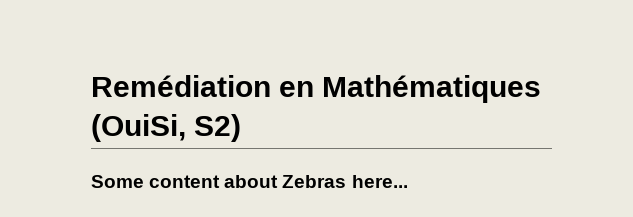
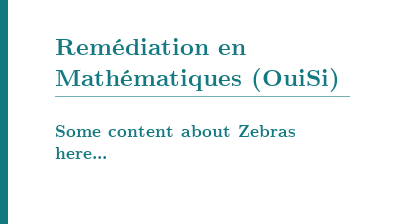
- Remédiation en Mathématiques (OuiSi, S2)
+ Remédiation en Mathématiques (OuiSi)

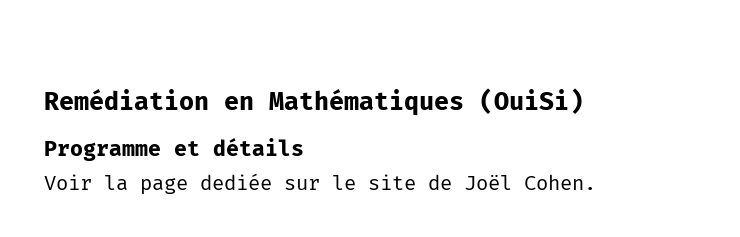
- Some content about Zebras here...
+ Programme et détails
+ Voir la page dediée sur le site de Joël Cohen.

